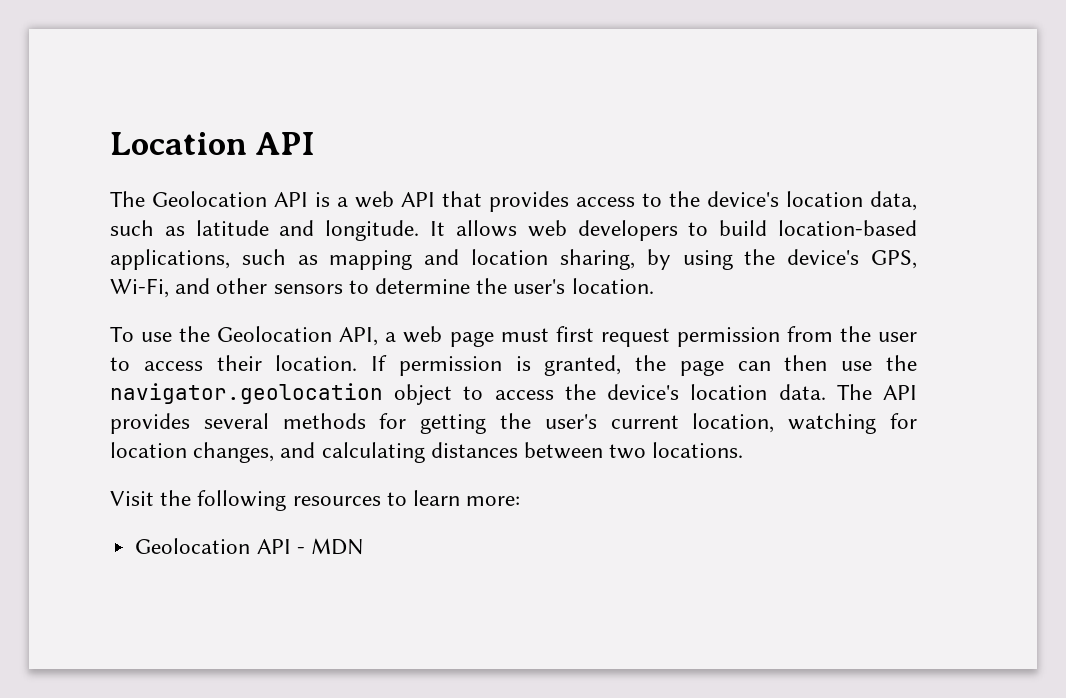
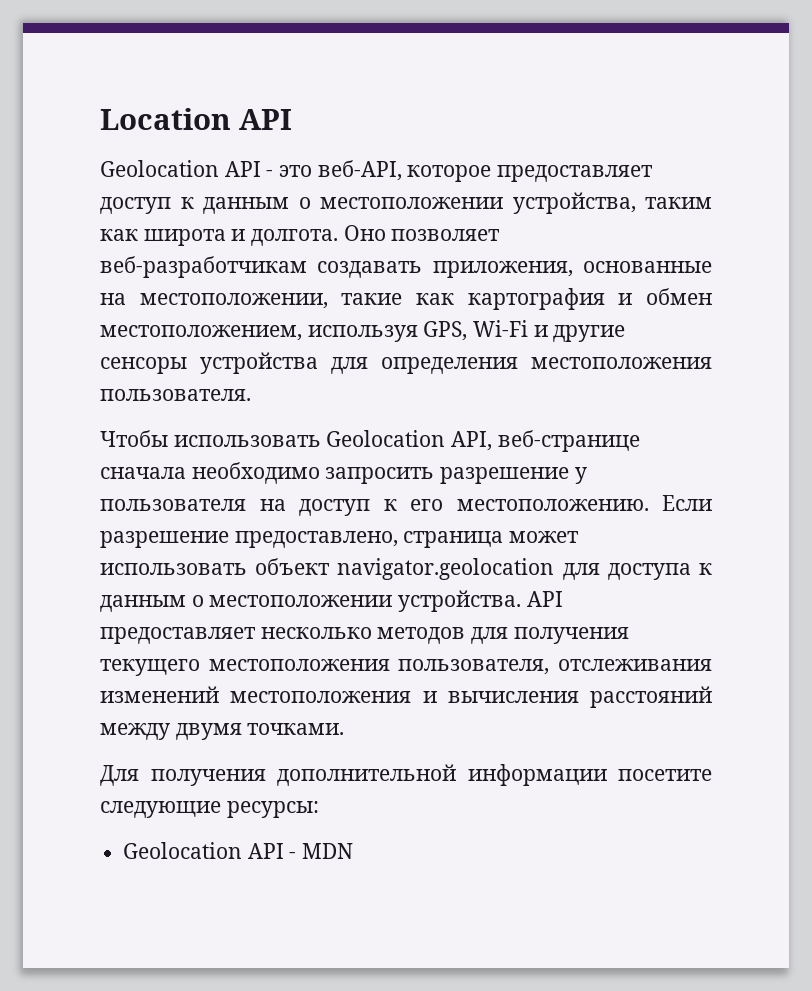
- The Geolocation API is a web API that provides access to the device's location data, such as latitude and longitude. It allows web developers to build location-based applications, such as mapping and location sharing, by using the device's GPS, Wi-Fi, and other sensors to determine the user's location.
- To use the Geolocation API, a web page must first request permission from the user to access their location. If permission is granted, the page can then use the navigator.geolocation object to access the device's location data. The API provides several methods for getting the user's current location, watching for location changes, and calculating distances between two locations.
- Visit the following resources to learn more:
+ Geolocation API - это веб-API, которое предоставляет доступ к данным о местоположении устройства, таким как широта и долгота. Оно позволяет веб-разработчикам создавать приложения, основанные на местоположении, такие как картография и обмен местоположением, используя GPS, Wi-Fi и другие сенсоры устройства для определения местоположения пользователя.
+ Чтобы использовать Geolocation API, веб-странице сначала необходимо запросить разрешение у пользователя на доступ к его местоположению. Если разрешение предоставлено, страница может использовать объект navigator.geolocation для доступа к данным о местоположении устройства. API предоставляет несколько методов для получения текущего местоположения пользователя, отслеживания изменений местоположения и вычисления расстояний между двумя точками.
+ Для получения дополнительной информации посетите следующие ресурсы:

